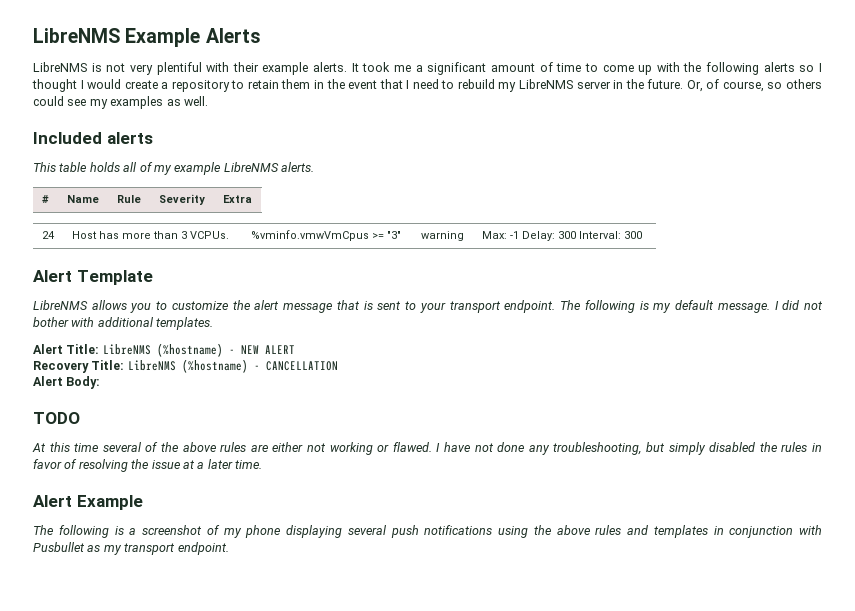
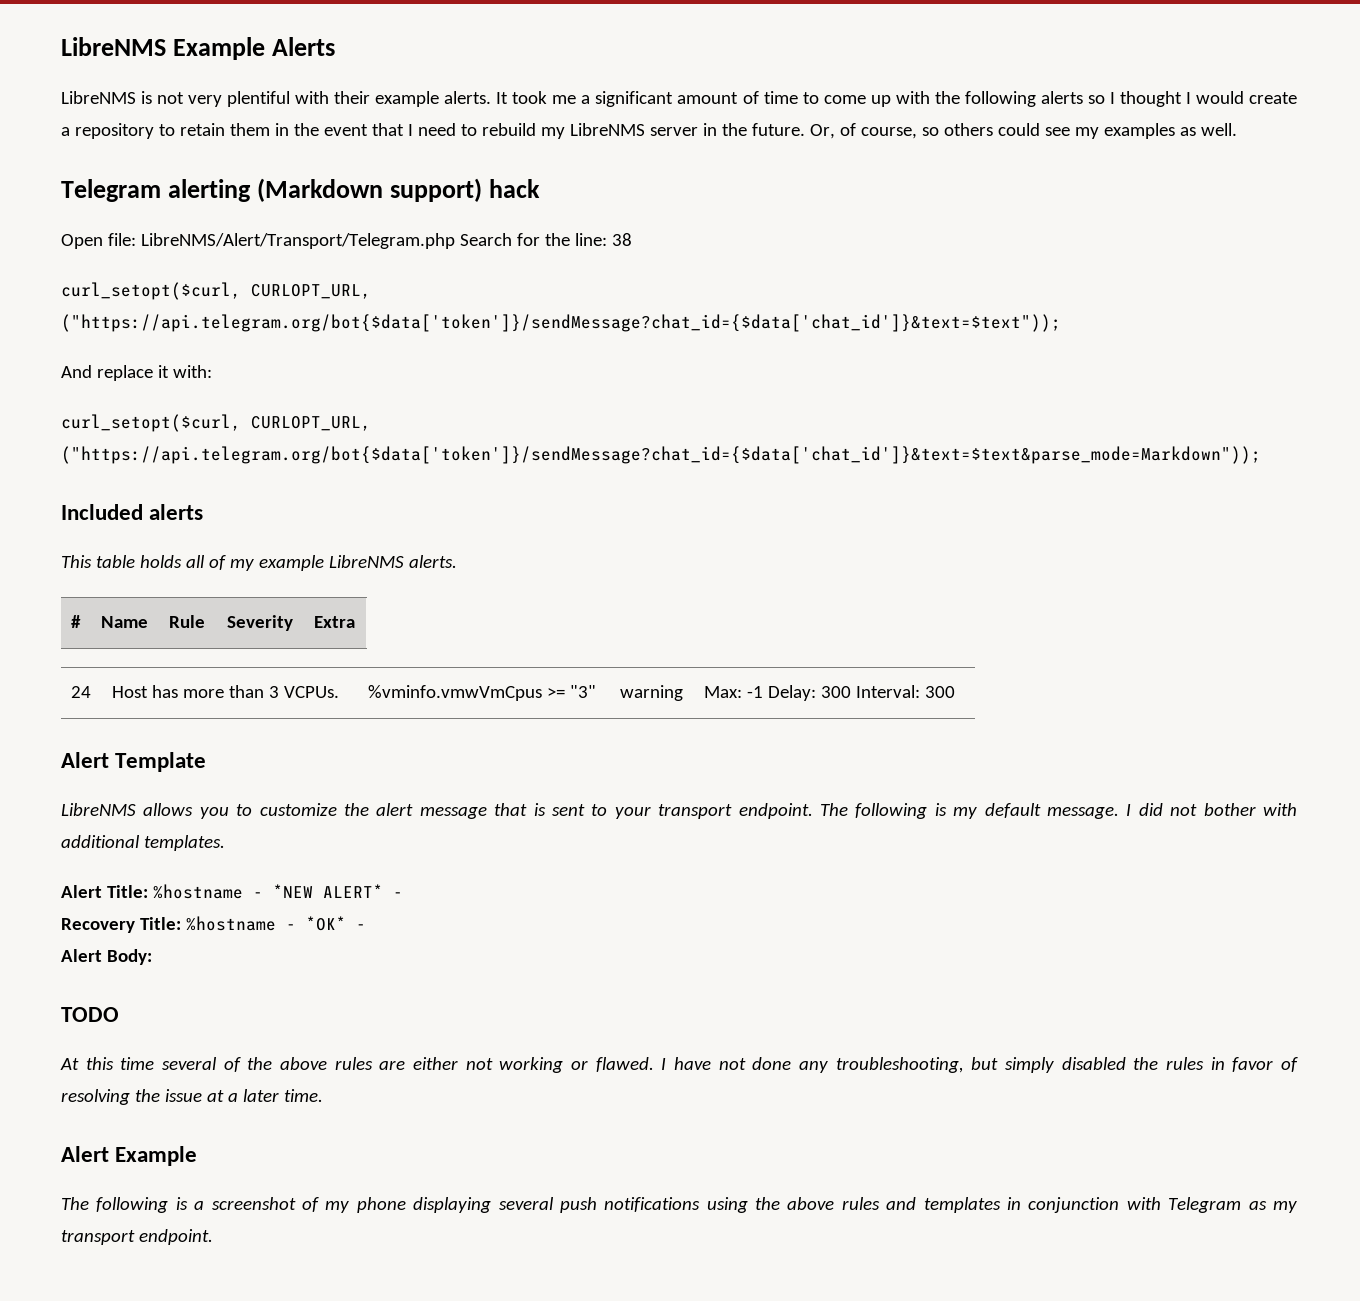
+ Telegram alerting (Markdown support) hack
+ Open file: LibreNMS/Alert/Transport/Telegram.php Search for the line: 38
+ curl_setopt($curl, CURLOPT_URL, ("https://api.telegram.org/bot{$data['token']}/sendMessage?chat_id={$data['chat_id']}&text=$text"));
+ And replace it with:
+ curl_setopt($curl, CURLOPT_URL, ("https://api.telegram.org/bot{$data['token']}/sendMessage?chat_id={$data['chat_id']}&text=$text&parse_mode=Markdown"));
- Alert Title: LibreNMS (%hostname) - NEW ALERT
- Recovery Title: LibreNMS (%hostname) - CANCELLATION
+ Alert Title: %hostname - *NEW ALERT* -
+ Recovery Title: %hostname - *OK* -
- The following is a screenshot of my phone displaying several push notifications using the above rules and templates in conjunction with Pusbullet as my transport endpoint.
+ The following is a screenshot of my phone displaying several push notifications using the above rules and templates in conjunction with Telegram as my transport endpoint.

